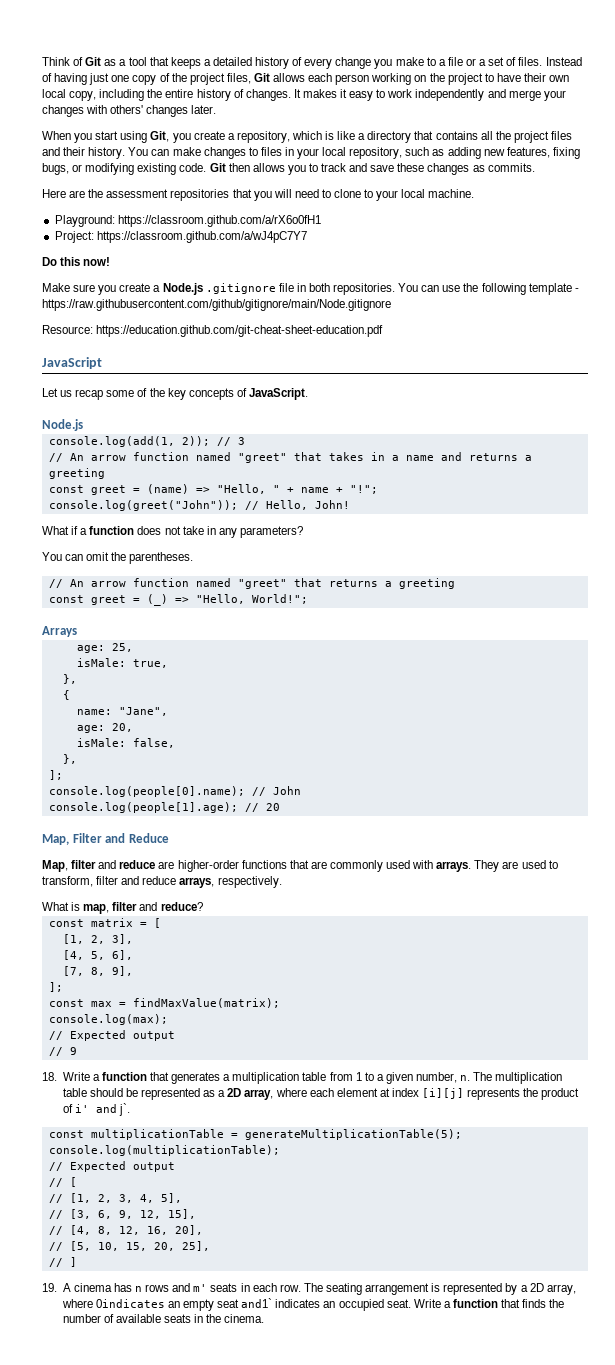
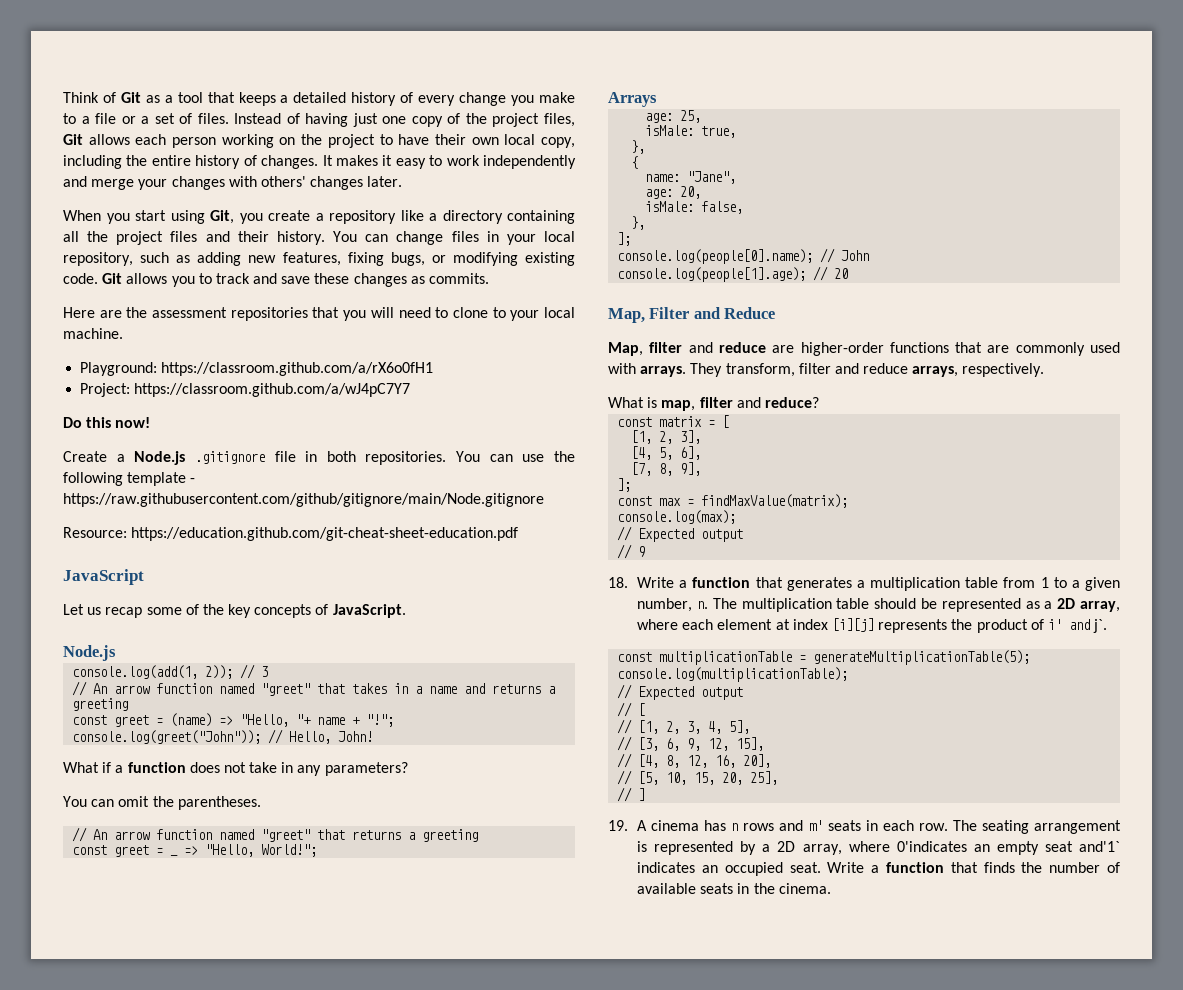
- When you start using Git, you create a repository, which is like a directory that contains all the project files and their history.
+ When you start using Git, you create a repository like a directory containing all the project files and their history.
- You can make changes to files in your local repository, such as adding new features, fixing bugs, or modifying existing code.
+ You can change files in your local repository, such as adding new features, fixing bugs, or modifying existing code.
- Git then allows you to track and save these changes as commits.
+ Git allows you to track and save these changes as commits.
- Make sure you create a Node.js .gitignore file in both repositories.
+ Create a Node.js .gitignore file in both repositories.
- const greet = (name) => "Hello, " + name + "!";
+ const greet = (name) => "Hello, "+ name + "!";
- const greet = (_) => "Hello, World!";
+ const greet = _ => "Hello, World!";
- They are used to transform, filter and reduce arrays, respectively.
+ They transform, filter and reduce arrays, respectively.
- The seating arrangement is represented by a 2D array, where 0indicates an empty seat and1` indicates an occupied seat.
+ The seating arrangement is represented by a 2D array, where 0'indicates an empty seat and'1` indicates an occupied seat.

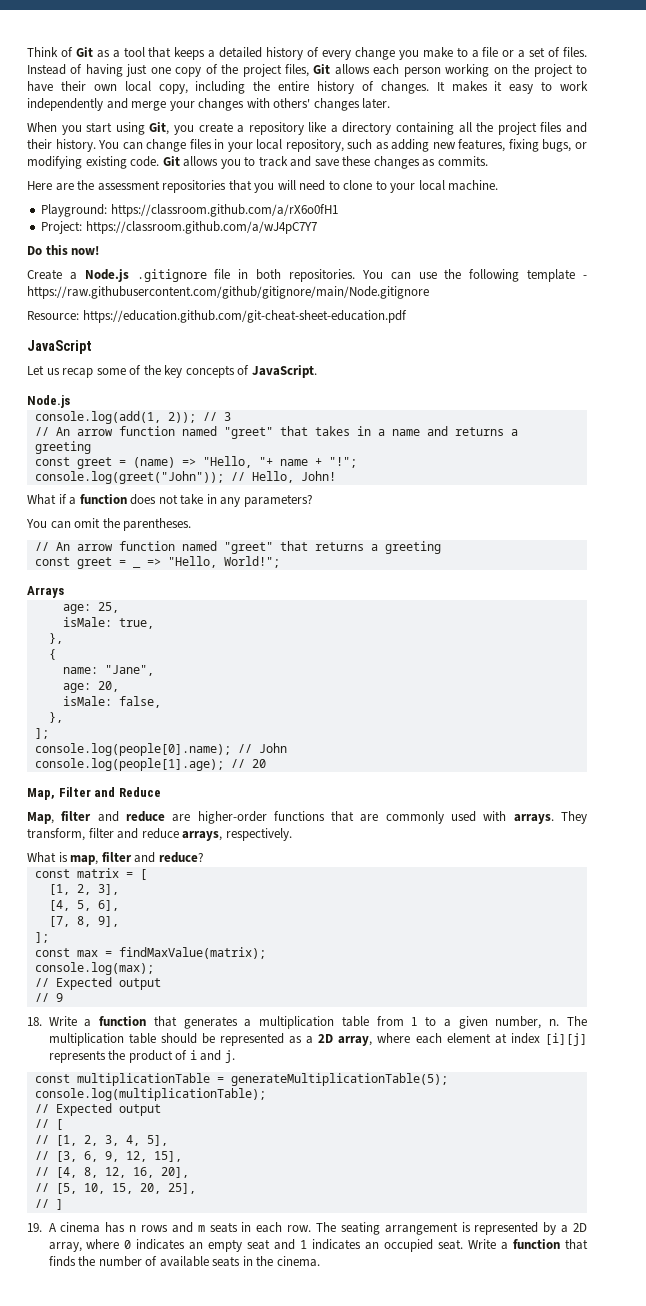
- The multiplication table should be represented as a 2D array, where each element at index [i][j] represents the product of i' and j`.
+ The multiplication table should be represented as a 2D array, where each element at index [i][j] represents the product of i and j.
- 19. A cinema has n rows and m' seats in each row.
+ 19. A cinema has n rows and m seats in each row.
- The seating arrangement is represented by a 2D array, where 0'indicates an empty seat and'1` indicates an occupied seat.
+ The seating arrangement is represented by a 2D array, where 0 indicates an empty seat and 1 indicates an occupied seat.

